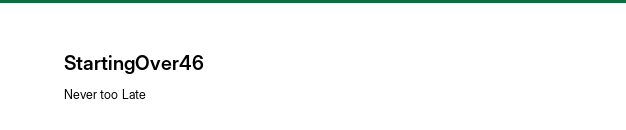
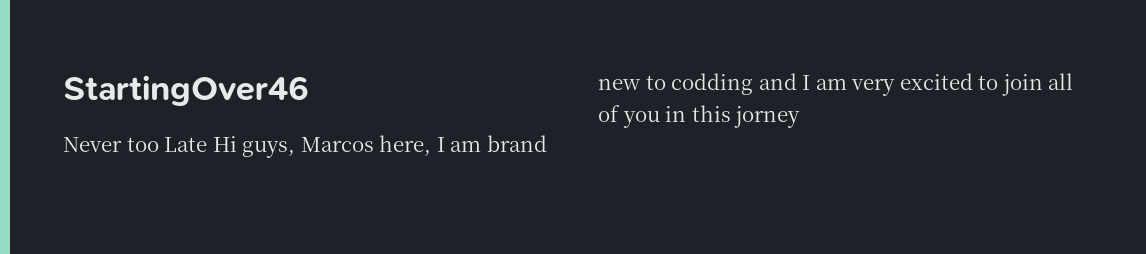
- Never too Late
+ Never too Late Hi guys, Marcos here, I am brand new to codding and I am very excited to join all of you in this jorney

